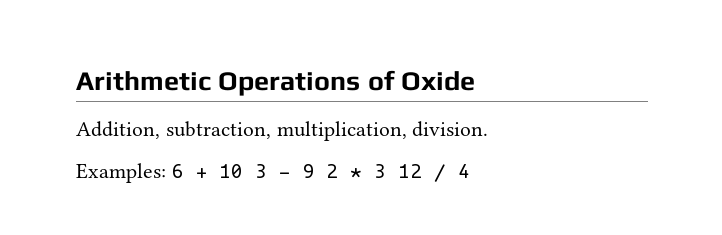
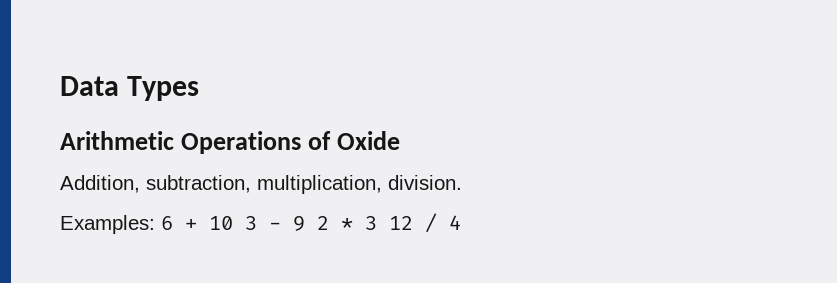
+ Data Types

